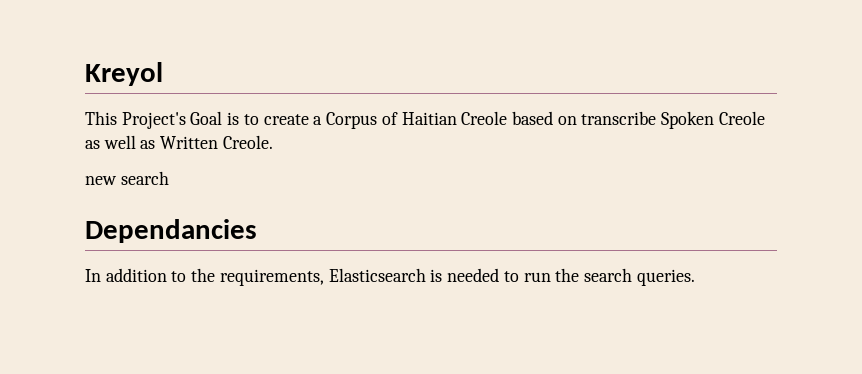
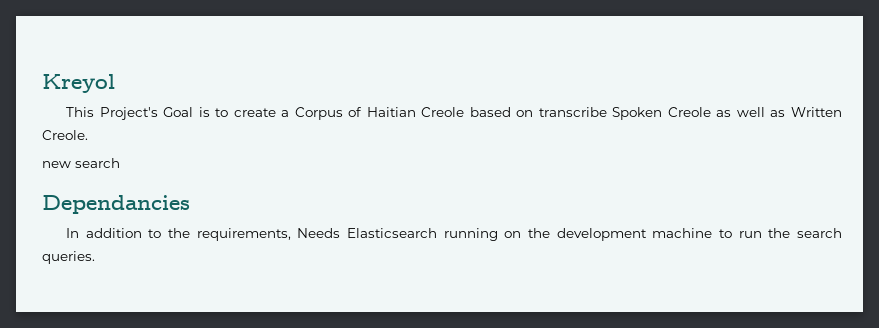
- In addition to the requirements, Elasticsearch is needed to run the search queries.
+ In addition to the requirements, Needs Elasticsearch running on the development machine to run the search queries.

